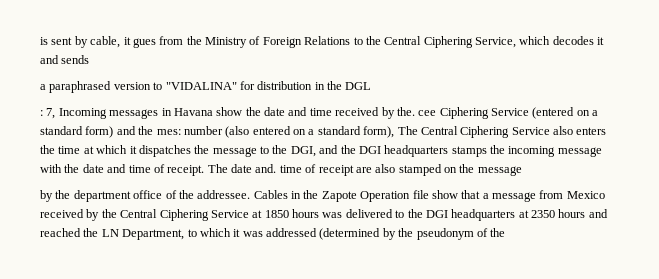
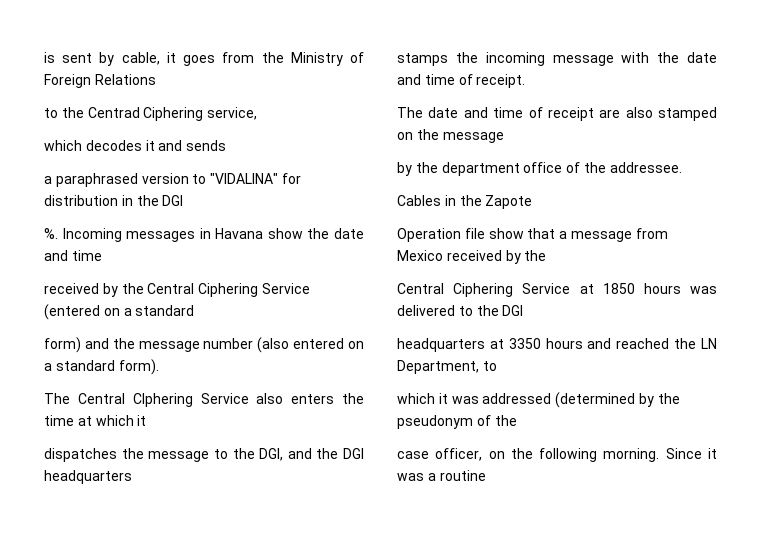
- is sent by cable, it gues from the Ministry of Foreign Relations to the Central Ciphering Service, which decodes it and sends
+ is sent by cable, it goes from the Ministry of Foreign Relations
+ to the Centrad Ciphering service,
+ which decodes it and sends
- a paraphrased version to "VIDALINA" for distribution in the DGL
- : 7, Incoming messages in Havana show the date and time received by the. cee Ciphering Service (entered on a standard form) and the mes: number (also entered on a standard form), The Central Ciphering Service also enters the time at which it dispatches the message to the DGI, and the DGI headquarters stamps the incoming message with the date and time of receipt. The date and. time of receipt are also stamped on the message
+ a paraphrased version to "VIDALINA" for distribution in the DGI
+ %. Incoming messages in Havana show the date and time
+ received by the Central Ciphering Service (entered on a standard
+ form) and the message number (also entered on a standard form).
+ The Central Clphering Service also enters the time at which it
+ dispatches the message to the DGI, and the DGI headquarters
+ stamps the incoming message with the date and time of receipt.
+ The date and time of receipt are also stamped on the message
- by the department office of the addressee. Cables in the Zapote Operation file show that a message from Mexico received by the Central Ciphering Service at 1850 hours was delivered to the DGI headquarters at 2350 hours and reached the LN Department, to which it was addressed (determined by the pseudonym of the
+ by the department office of the addressee.
+ Cables in the Zapote
+ Operation file show that a message from Mexico received by the
+ Central Ciphering Service at 1850 hours was delivered to the DGI
+ headquarters at 3350 hours and reached the LN Department, to
+ which it was addressed (determined by the pseudonym of the
+ case officer, on the following morning. Since it was a routine

